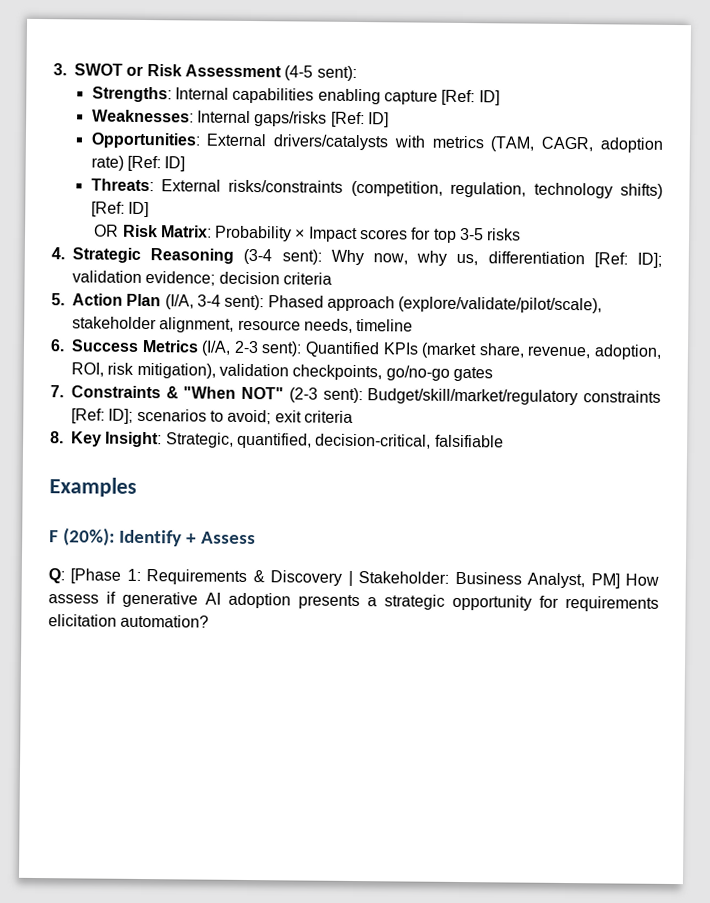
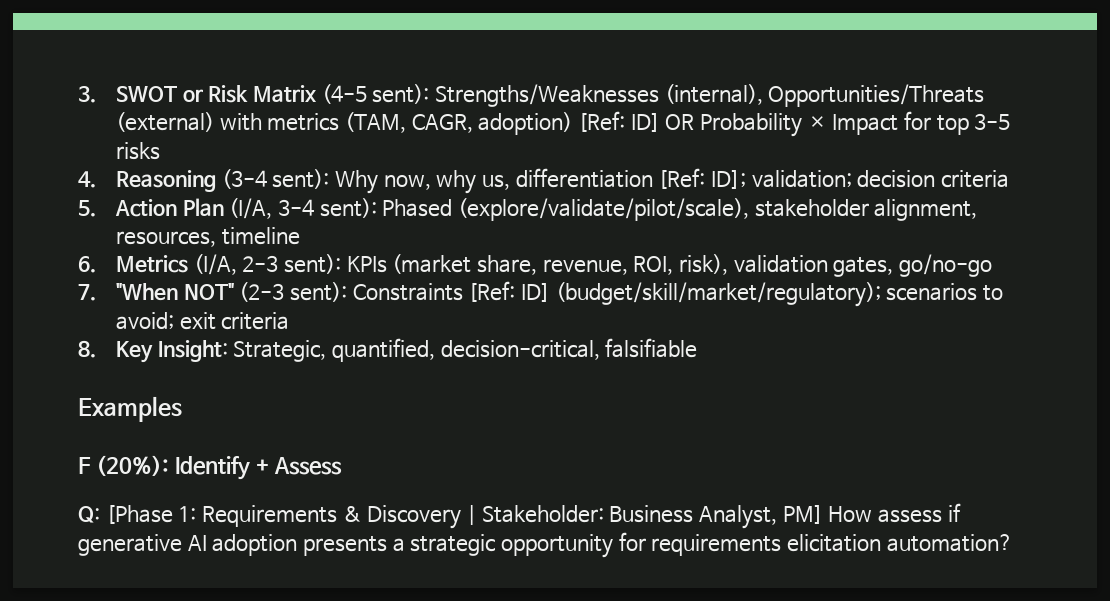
- 3. SWOT or Risk Assessment (4-5 sent):
- Strengths: Internal capabilities enabling capture [Ref: ID]
- Weaknesses: Internal gaps/risks [Ref: ID]
- Opportunities: External drivers/catalysts with metrics (TAM, CAGR, adoption rate) [Ref: ID]
- Threats: External risks/constraints (competition, regulation, technology shifts) [Ref: ID]
- OR Risk Matrix: Probability × Impact scores for top 3-5 risks
+ 3. SWOT or Risk Matrix (4-5 sent): Strengths/Weaknesses (internal), Opportunities/Threats (external) with metrics (TAM, CAGR, adoption) [Ref: ID] OR Probability × Impact for top 3-5 risks
- 4. Strategic Reasoning (3-4 sent): Why now, why us, differentiation [Ref: ID]; validation evidence; decision criteria
+ 4. Reasoning (3-4 sent): Why now, why us, differentiation [Ref: ID]; validation; decision criteria
- 5. Action Plan (I/A, 3-4 sent): Phased approach (explore/validate/pilot/scale), stakeholder alignment, resource needs, timeline
+ 5. Action Plan (I/A, 3-4 sent): Phased (explore/validate/pilot/scale), stakeholder alignment, resources, timeline
- 6. Success Metrics (I/A, 2-3 sent): Quantified KPIs (market share, revenue, adoption, ROI, risk mitigation), validation checkpoints, go/no-go gates
+ 6. Metrics (I/A, 2-3 sent): KPIs (market share, revenue, ROI, risk), validation gates, go/no-go
- 7. Constraints & "When NOT" (2-3 sent): Budget/skill/market/regulatory constraints [Ref: ID]; scenarios to avoid; exit criteria
+ 7. "When NOT" (2-3 sent): Constraints [Ref: ID] (budget/skill/market/regulatory); scenarios to avoid; exit criteria

